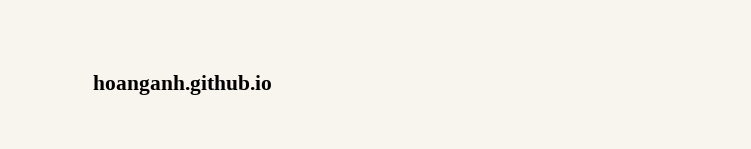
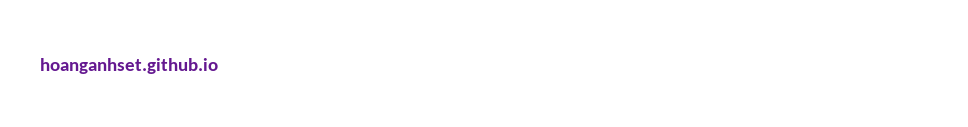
- hoanganh.github.io
+ hoanganhset.github.io

